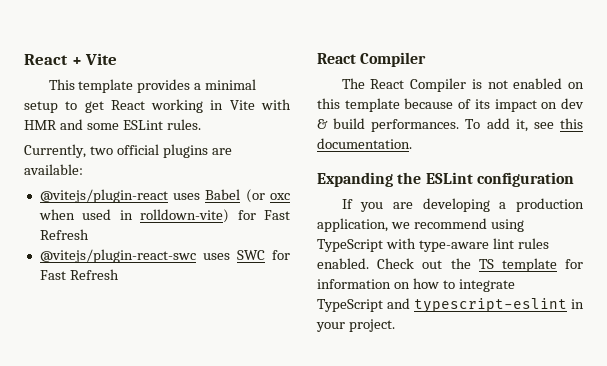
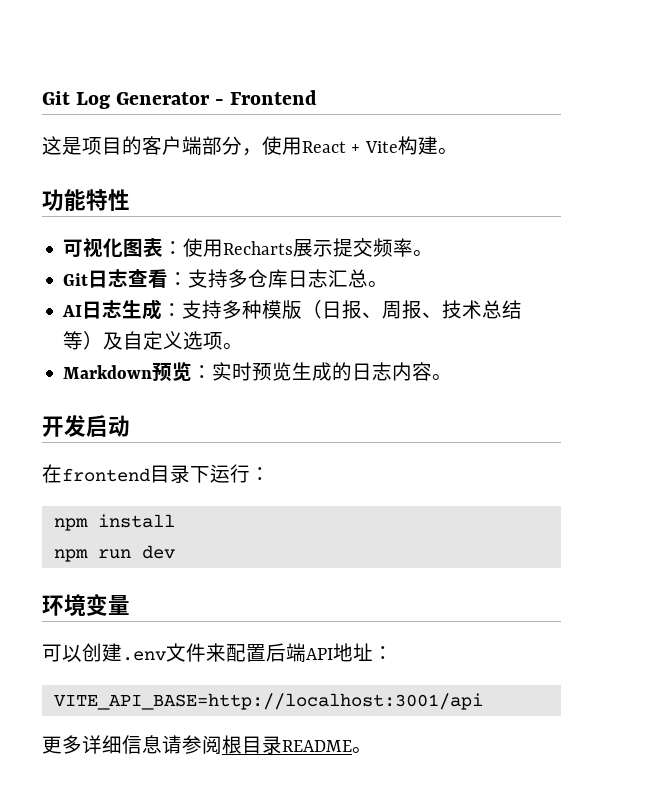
- React + Vite
- This template provides a minimal setup to get React working in Vite with HMR and some ESLint rules.
- Currently, two official plugins are available:
- @vitejs/plugin-react uses Babel (or oxc when used in rolldown-vite) for Fast Refresh
- @vitejs/plugin-react-swc uses SWC for Fast Refresh
- React Compiler
- The React Compiler is not enabled on this template because of its impact on dev & build performances. To add it, see this documentation.
- Expanding the ESLint configuration
- If you are developing a production application, we recommend using TypeScript with type-aware lint rules enabled. Check out the TS template for information on how to integrate TypeScript and typescript-eslint in your project.
+ Git Log Generator - Frontend
+ 这是项目的客户端部分，使用React + Vite构建。
+ 功能特性
+ 可视化图表：使用Recharts展示提交频率。
+ Git日志查看：支持多仓库日志汇总。
+ AI日志生成：支持多种模版（日报、周报、技术总结等）及自定义选项。
+ Markdown预览：实时预览生成的日志内容。
+ 开发启动
+ 在frontend目录下运行：
+ npm install
+ npm run dev
+ 环境变量
+ 可以创建.env文件来配置后端API地址：
+ VITE_API_BASE=http://localhost:3001/api
+ 更多详细信息请参阅根目录README。

